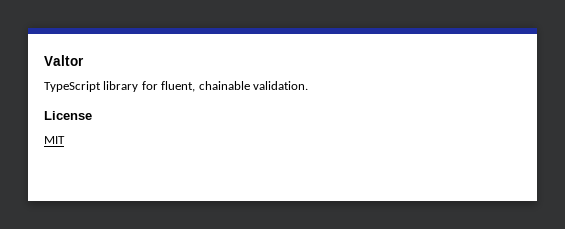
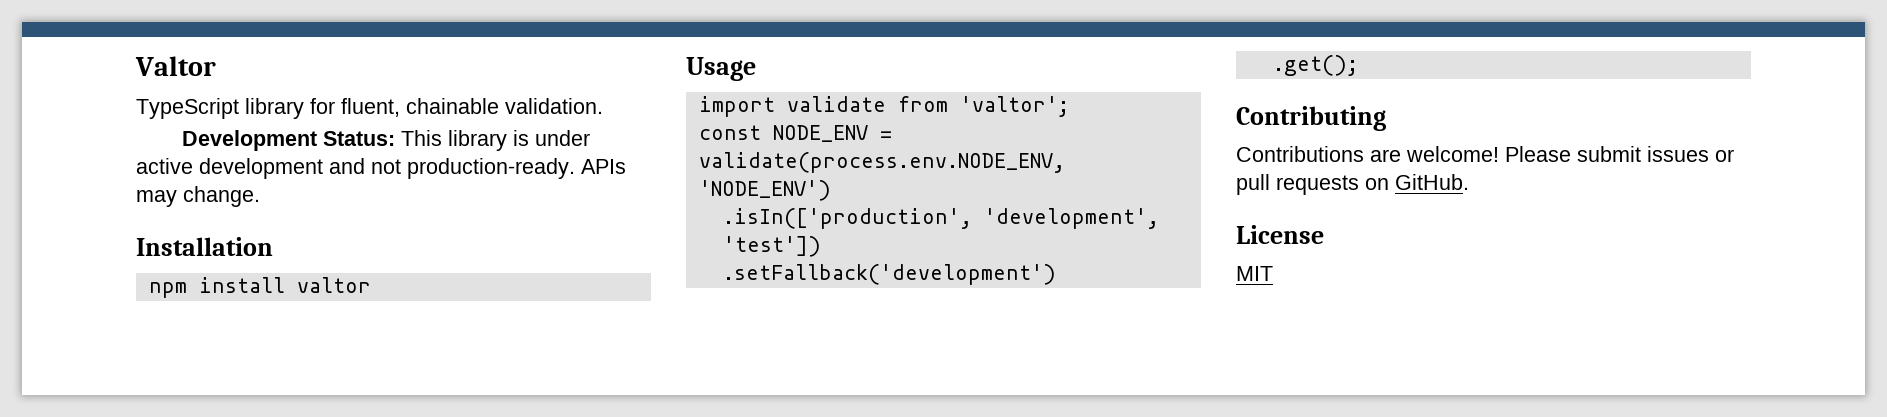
+ Development Status: This library is under active development and not production-ready. APIs may change.
+ Installation
+ npm install valtor
+ Usage
+ import validate from 'valtor';
+ const NODE_ENV = validate(process.env.NODE_ENV, 'NODE_ENV')
+ .isIn(['production', 'development', 'test'])
+ .setFallback('development')
+ .get();
+ Contributing
+ Contributions are welcome! Please submit issues or pull requests on GitHub.

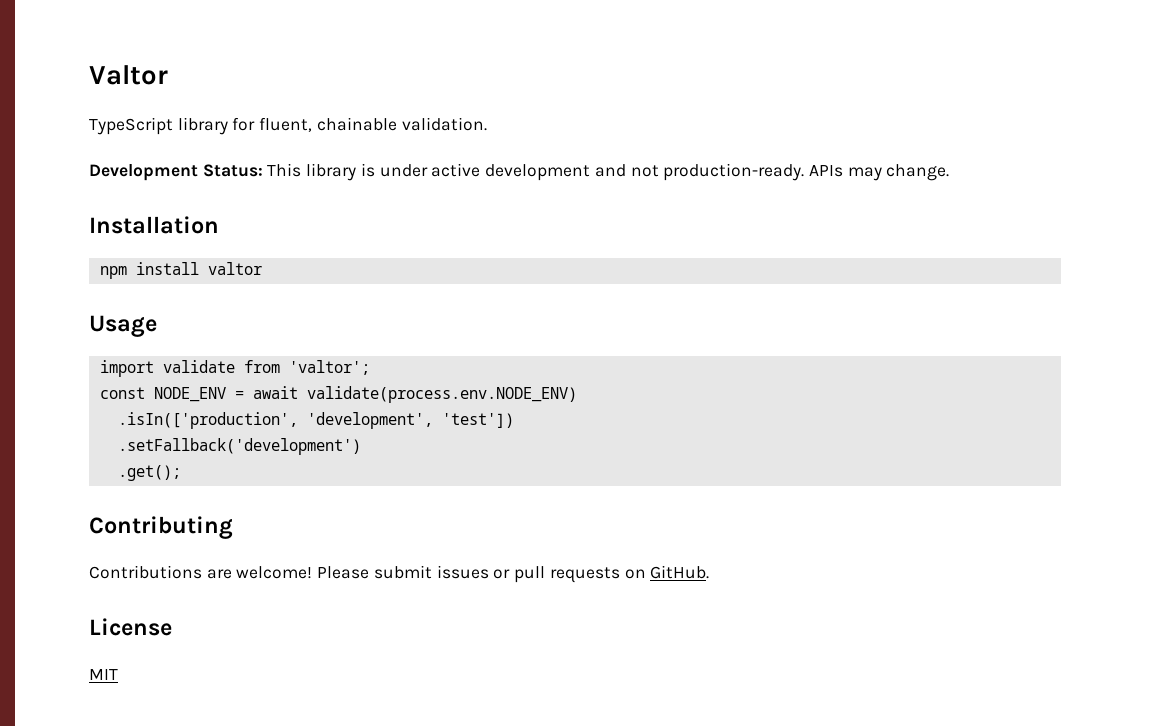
- const NODE_ENV = validate(process.env.NODE_ENV, 'NODE_ENV')
+ const NODE_ENV = await validate(process.env.NODE_ENV)

